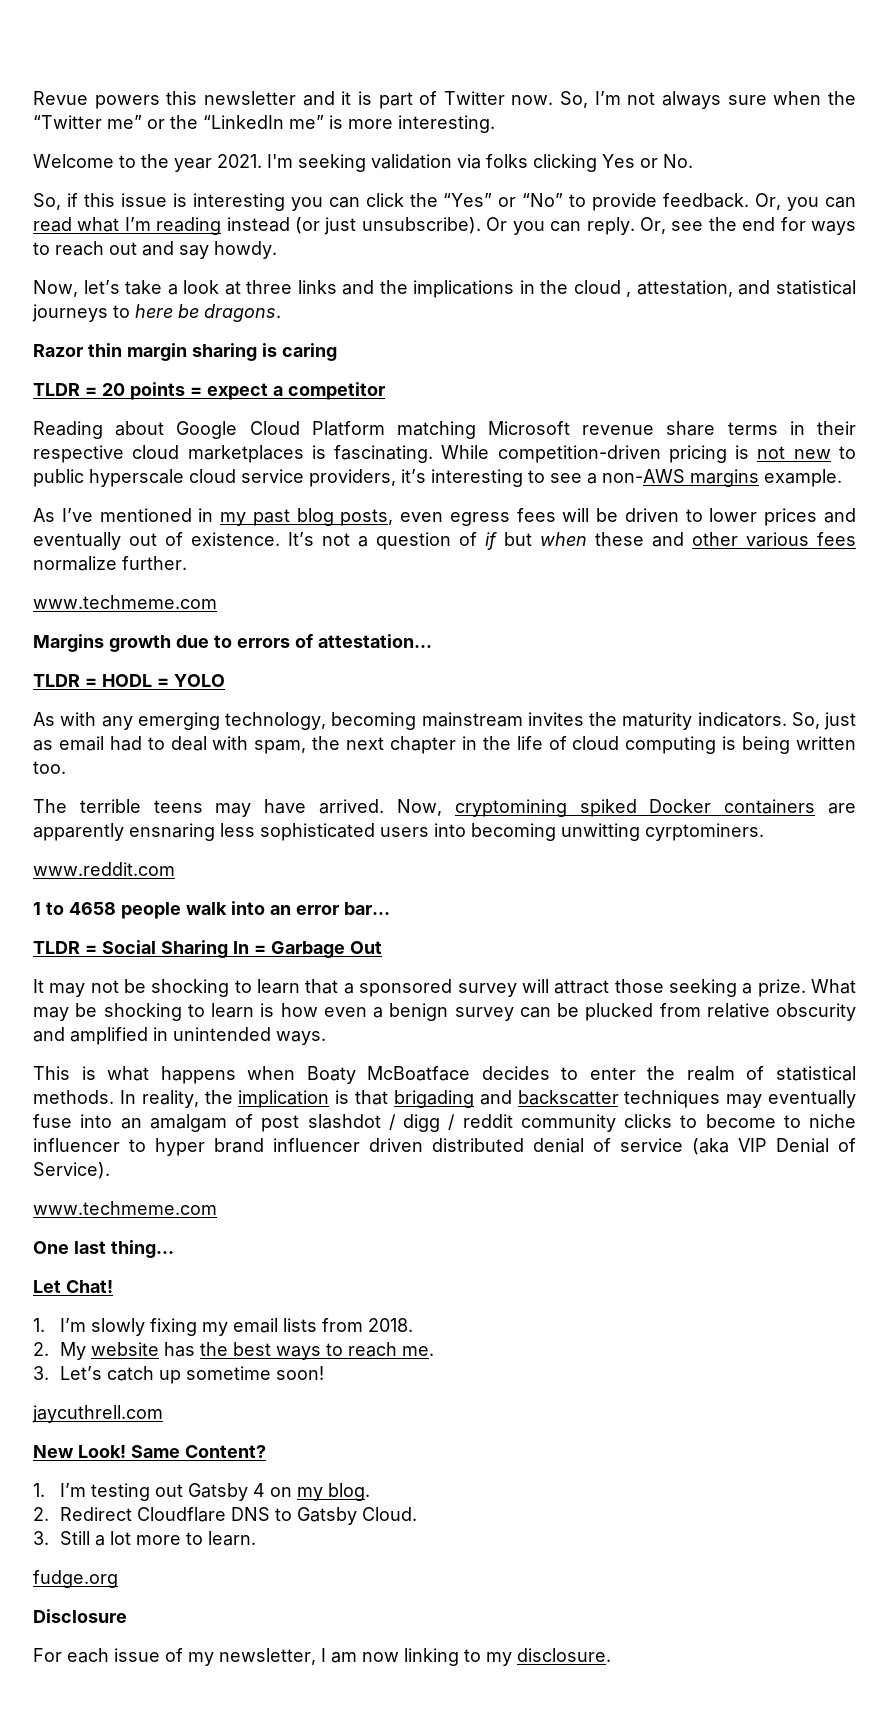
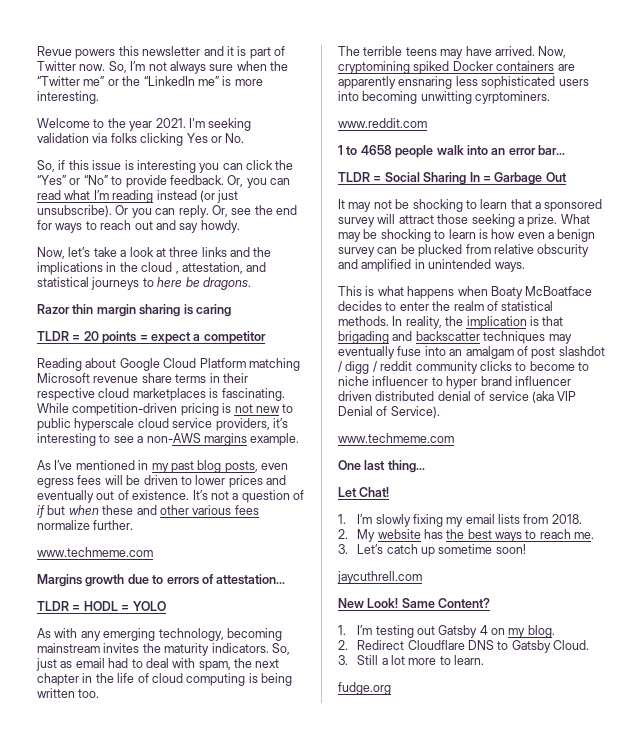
- Disclosure
- For each issue of my newsletter, I am now linking to my disclosure.

